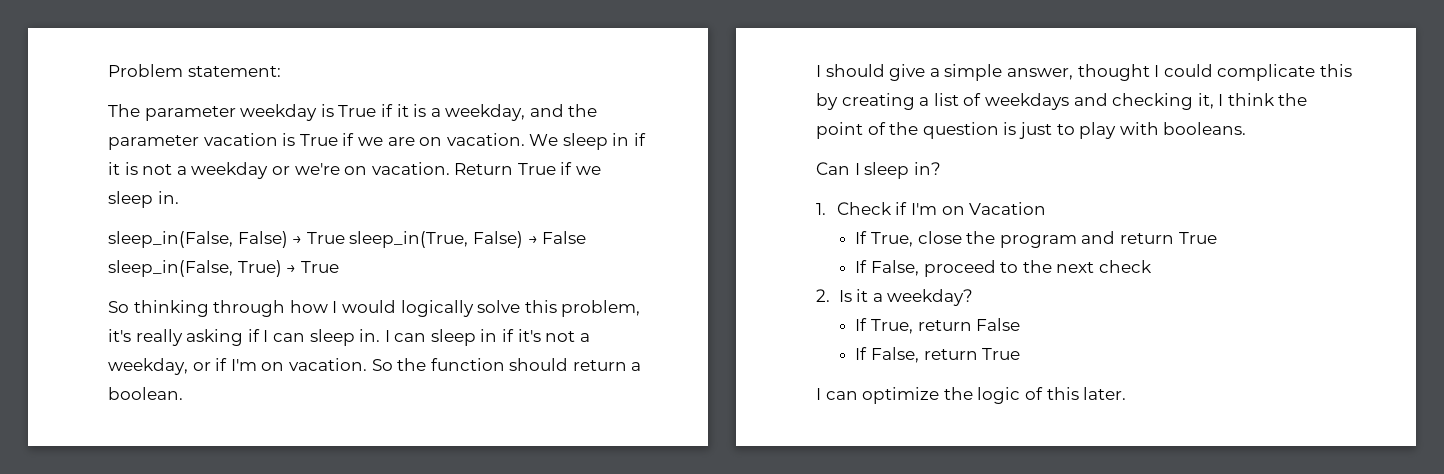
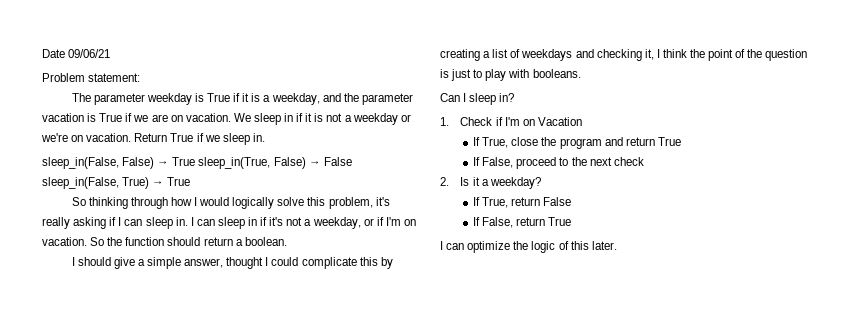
+ Date 09/06/21

